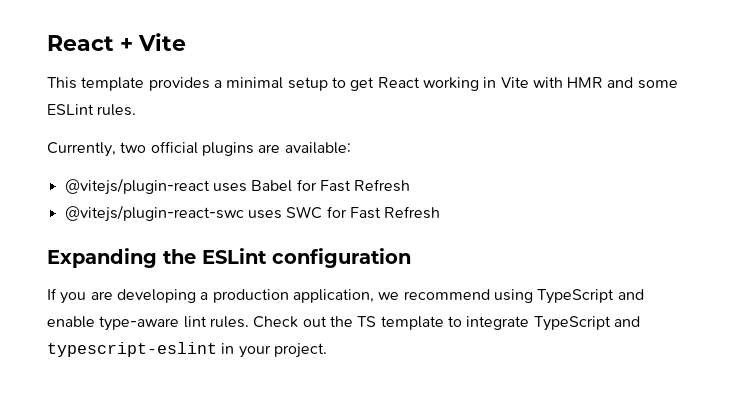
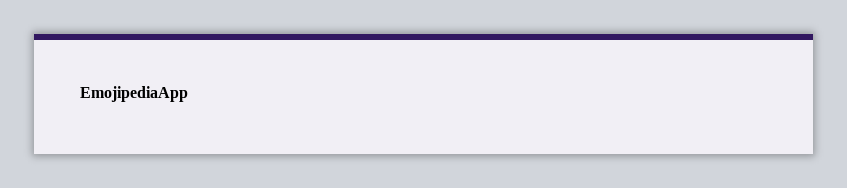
- React + Vite
- This template provides a minimal setup to get React working in Vite with HMR and some ESLint rules.
- Currently, two official plugins are available:
- @vitejs/plugin-react uses Babel for Fast Refresh
- @vitejs/plugin-react-swc uses SWC for Fast Refresh
- Expanding the ESLint configuration
- If you are developing a production application, we recommend using TypeScript and enable type-aware lint rules. Check out the TS template to integrate TypeScript and typescript-eslint in your project.
+ EmojipediaApp

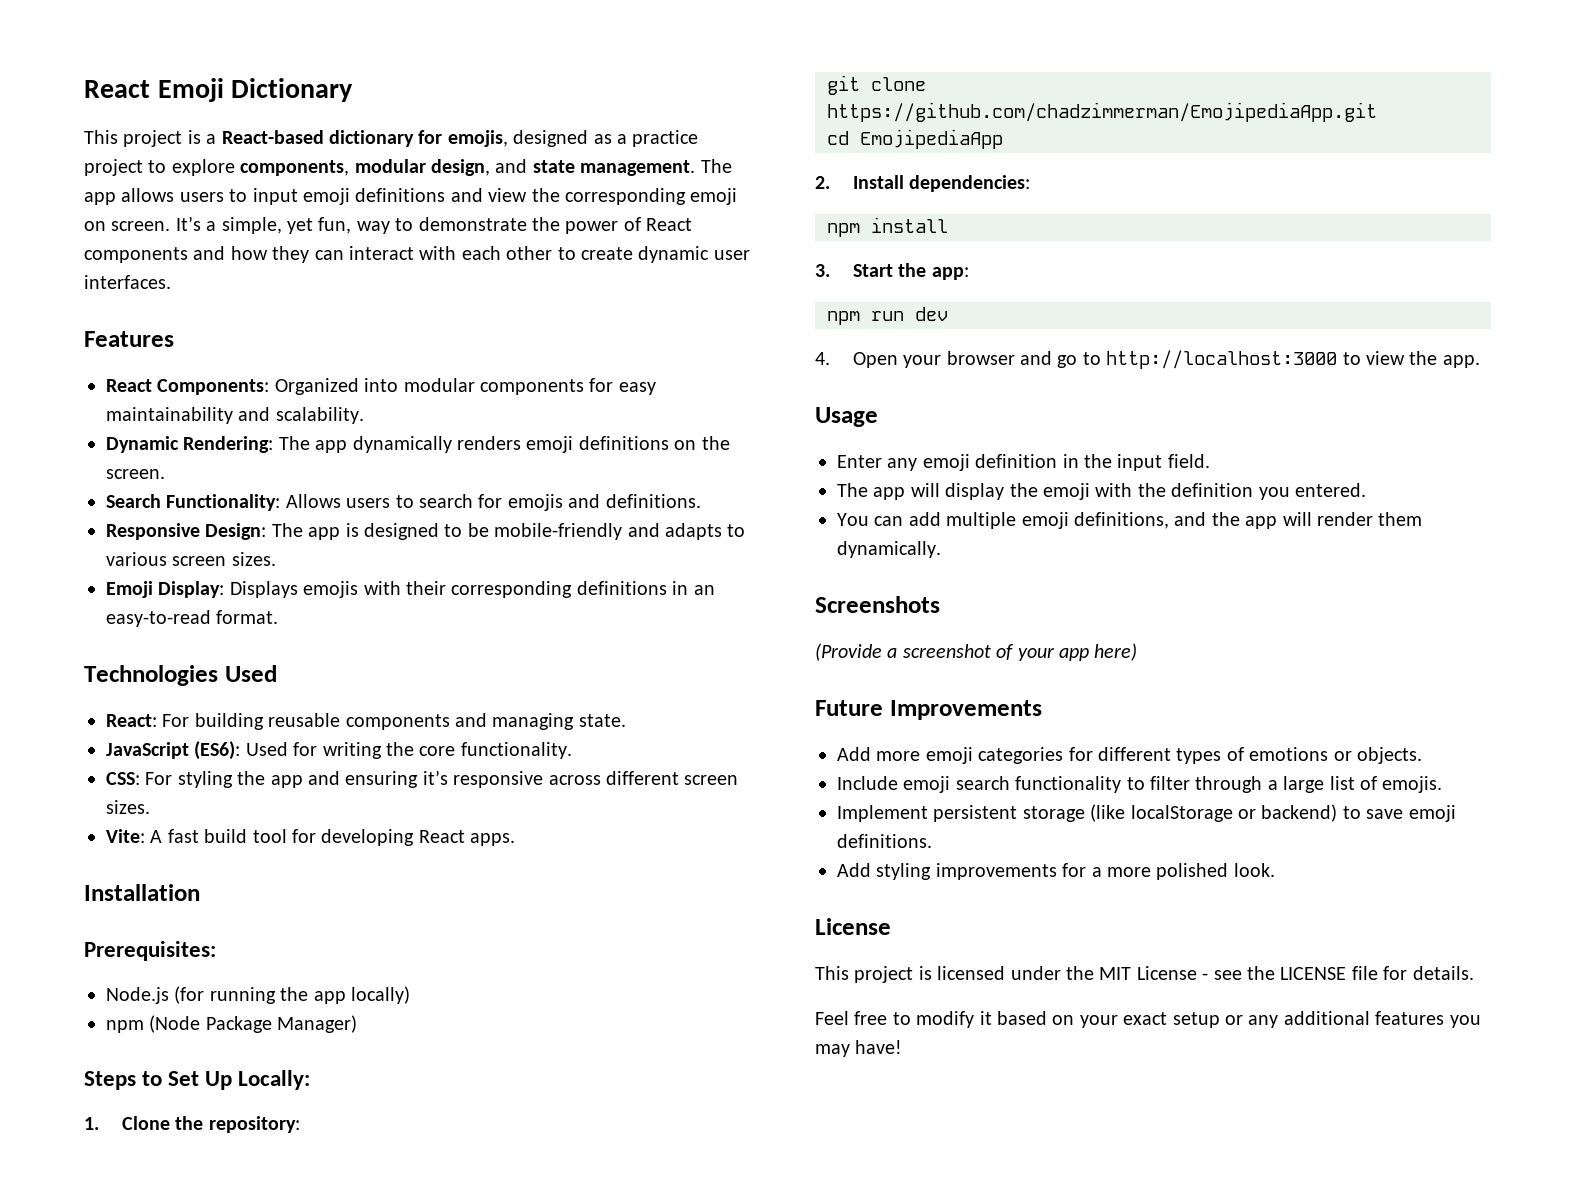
- EmojipediaApp
+ React Emoji Dictionary
+ This project is a React-based dictionary for emojis, designed as a practice project to explore components, modular design, and state management. The app allows users to input emoji definitions and view the corresponding emoji on screen. It’s a simple, yet fun, way to demonstrate the power of React components and how they can interact with each other to create dynamic user interfaces.
+ Features
+ React Components: Organized into modular components for easy maintainability and scalability.
+ Dynamic Rendering: The app dynamically renders emoji definitions on the screen.
+ Search Functionality: Allows users to search for emojis and definitions.
+ Responsive Design: The app is designed to be mobile-friendly and adapts to various screen sizes.
+ Emoji Display: Displays emojis with their corresponding definitions in an easy-to-read format.
+ Technologies Used
+ React: For building reusable components and managing state.
+ JavaScript (ES6): Used for writing the core functionality.
+ CSS: For styling the app and ensuring it’s responsive across different screen sizes.
+ Vite: A fast build tool for developing React apps.
+ Installation
+ Prerequisites:
+ Node.js (for running the app locally)
+ npm (Node Package Manager)
+ Steps to Set Up Locally:
+ 1. Clone the repository:
+ git clone https://github.com/chadzimmerman/EmojipediaApp.git
+ cd EmojipediaApp
+ 2. Install dependencies:
+ npm install
+ 3. Start the app:
+ npm run dev
+ 4. Open your browser and go to http://localhost:3000 to view the app.
+ Usage
+ Enter any emoji definition in the input field.
+ The app will display the emoji with the definition you entered.
+ You can add multiple emoji definitions, and the app will render them dynamically.
+ Screenshots
+ (Provide a screenshot of your app here)
+ Future Improvements
+ Add more emoji categories for different types of emotions or objects.
+ Include emoji search functionality to filter through a large list of emojis.
+ Implement persistent storage (like localStorage or backend) to save emoji definitions.
+ Add styling improvements for a more polished look.
+ License
+ This project is licensed under the MIT License - see the LICENSE file for details.
+ Feel free to modify it based on your exact setup or any additional features you may have!

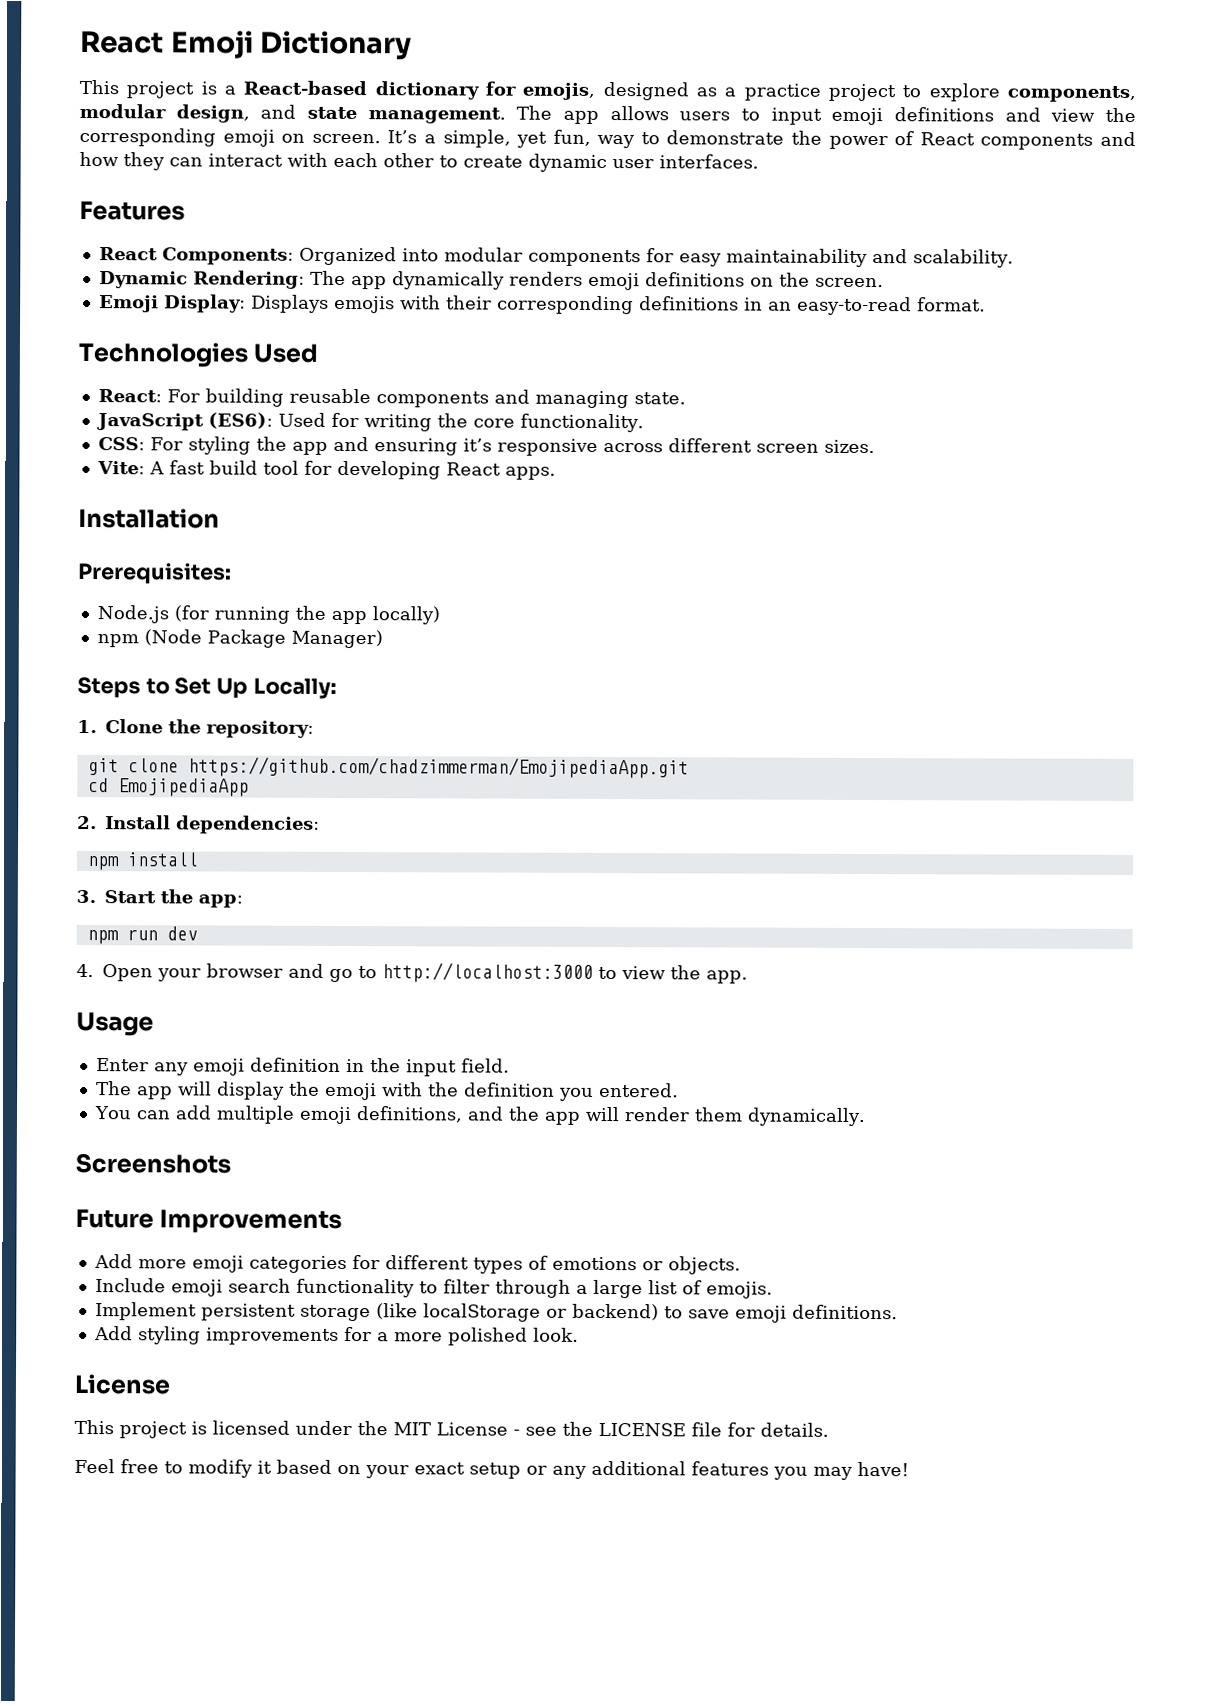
- Search Functionality: Allows users to search for emojis and definitions.
- Responsive Design: The app is designed to be mobile-friendly and adapts to various screen sizes.
- (Provide a screenshot of your app here)

